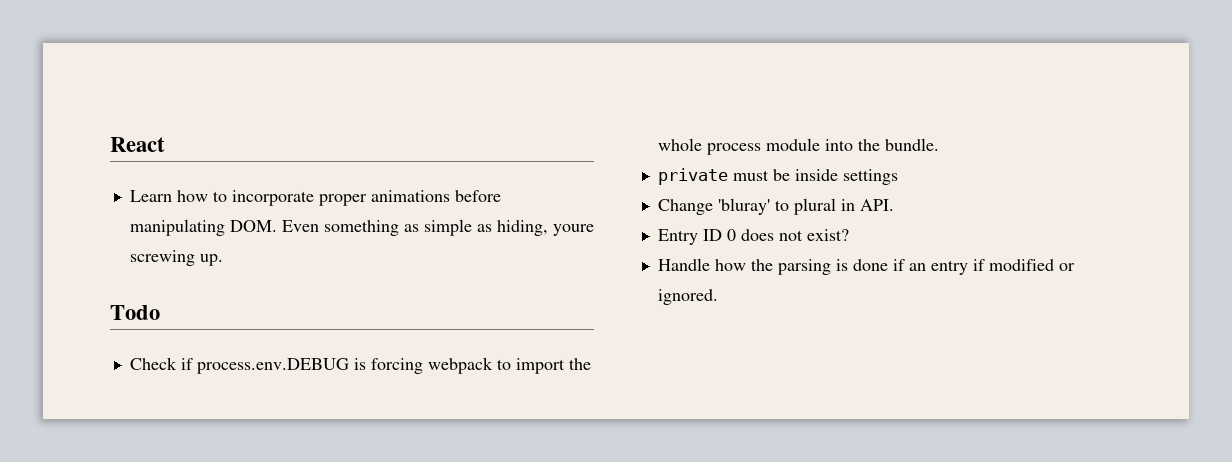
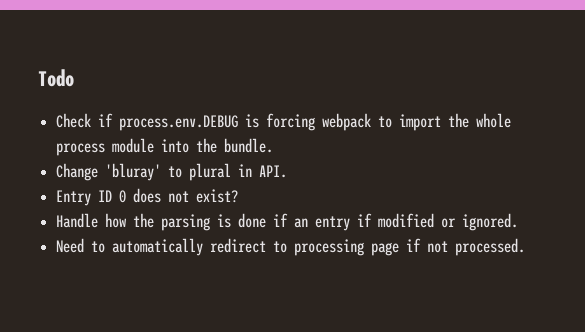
- React
- Learn how to incorporate proper animations before manipulating DOM. Even something as simple as hiding, youre screwing up.
- private must be inside settings
+ Need to automatically redirect to processing page if not processed.

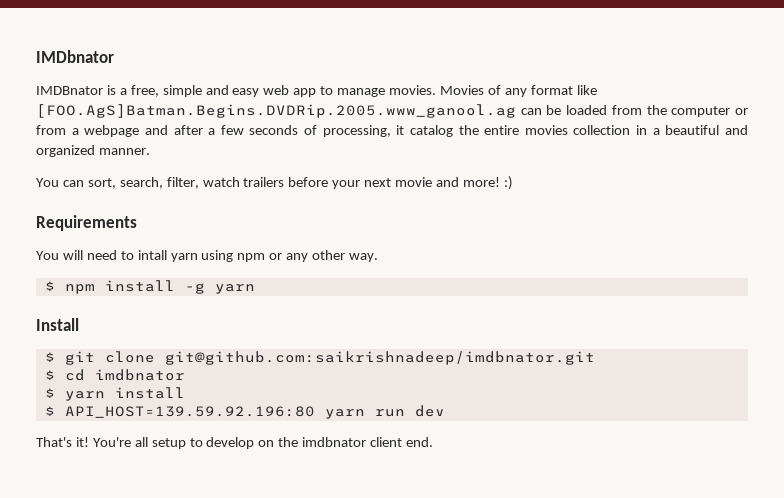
- Todo
- Check if process.env.DEBUG is forcing webpack to import the whole process module into the bundle.
- Change 'bluray' to plural in API.
- Entry ID 0 does not exist?
- Handle how the parsing is done if an entry if modified or ignored.
- Need to automatically redirect to processing page if not processed.
+ IMDbnator
+ IMDBnator is a free, simple and easy web app to manage movies. Movies of any format like [FOO.AgS]Batman.Begins.DVDRip.2005.www_ganool.ag can be loaded from the computer or from a webpage and after a few seconds of processing, it catalog the entire movies collection in a beautiful and organized manner.
+ You can sort, search, filter, watch trailers before your next movie and more! :)
+ Requirements
+ You will need to intall yarn using npm or any other way.
+ $ npm install -g yarn
+ Install
+ $ git clone git@github.com:saikrishnadeep/imdbnator.git
+ $ cd imdbnator
+ $ yarn install
+ $ API_HOST=139.59.92.196:80 yarn run dev
+ That's it! You're all setup to develop on the imdbnator client end.

